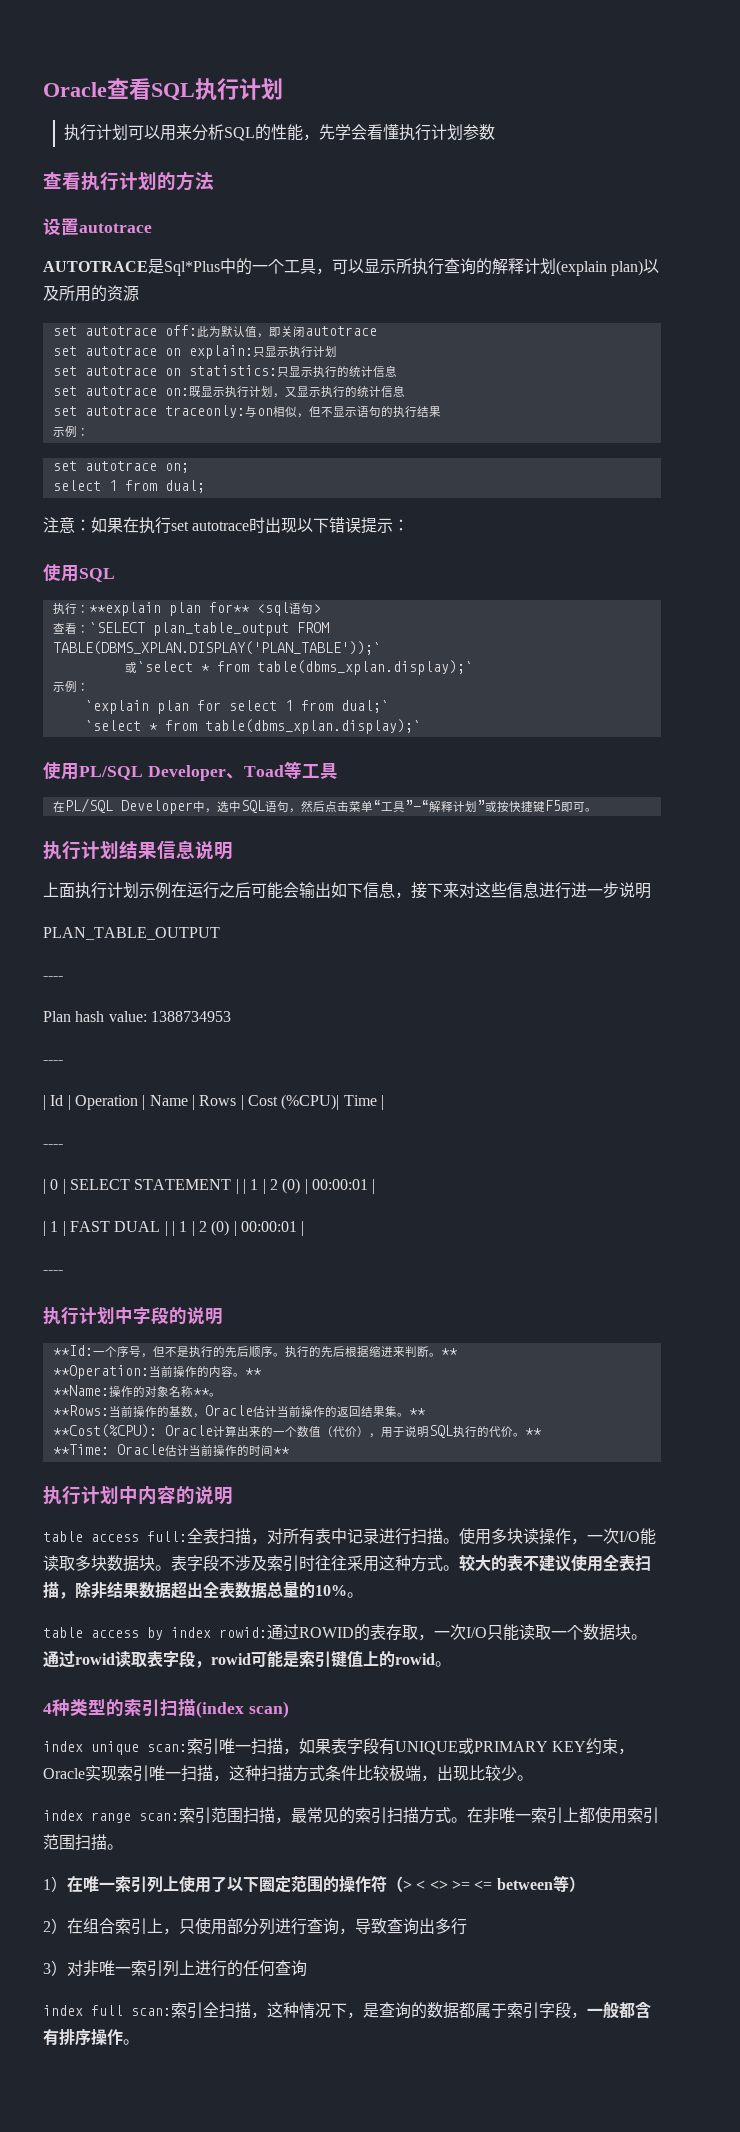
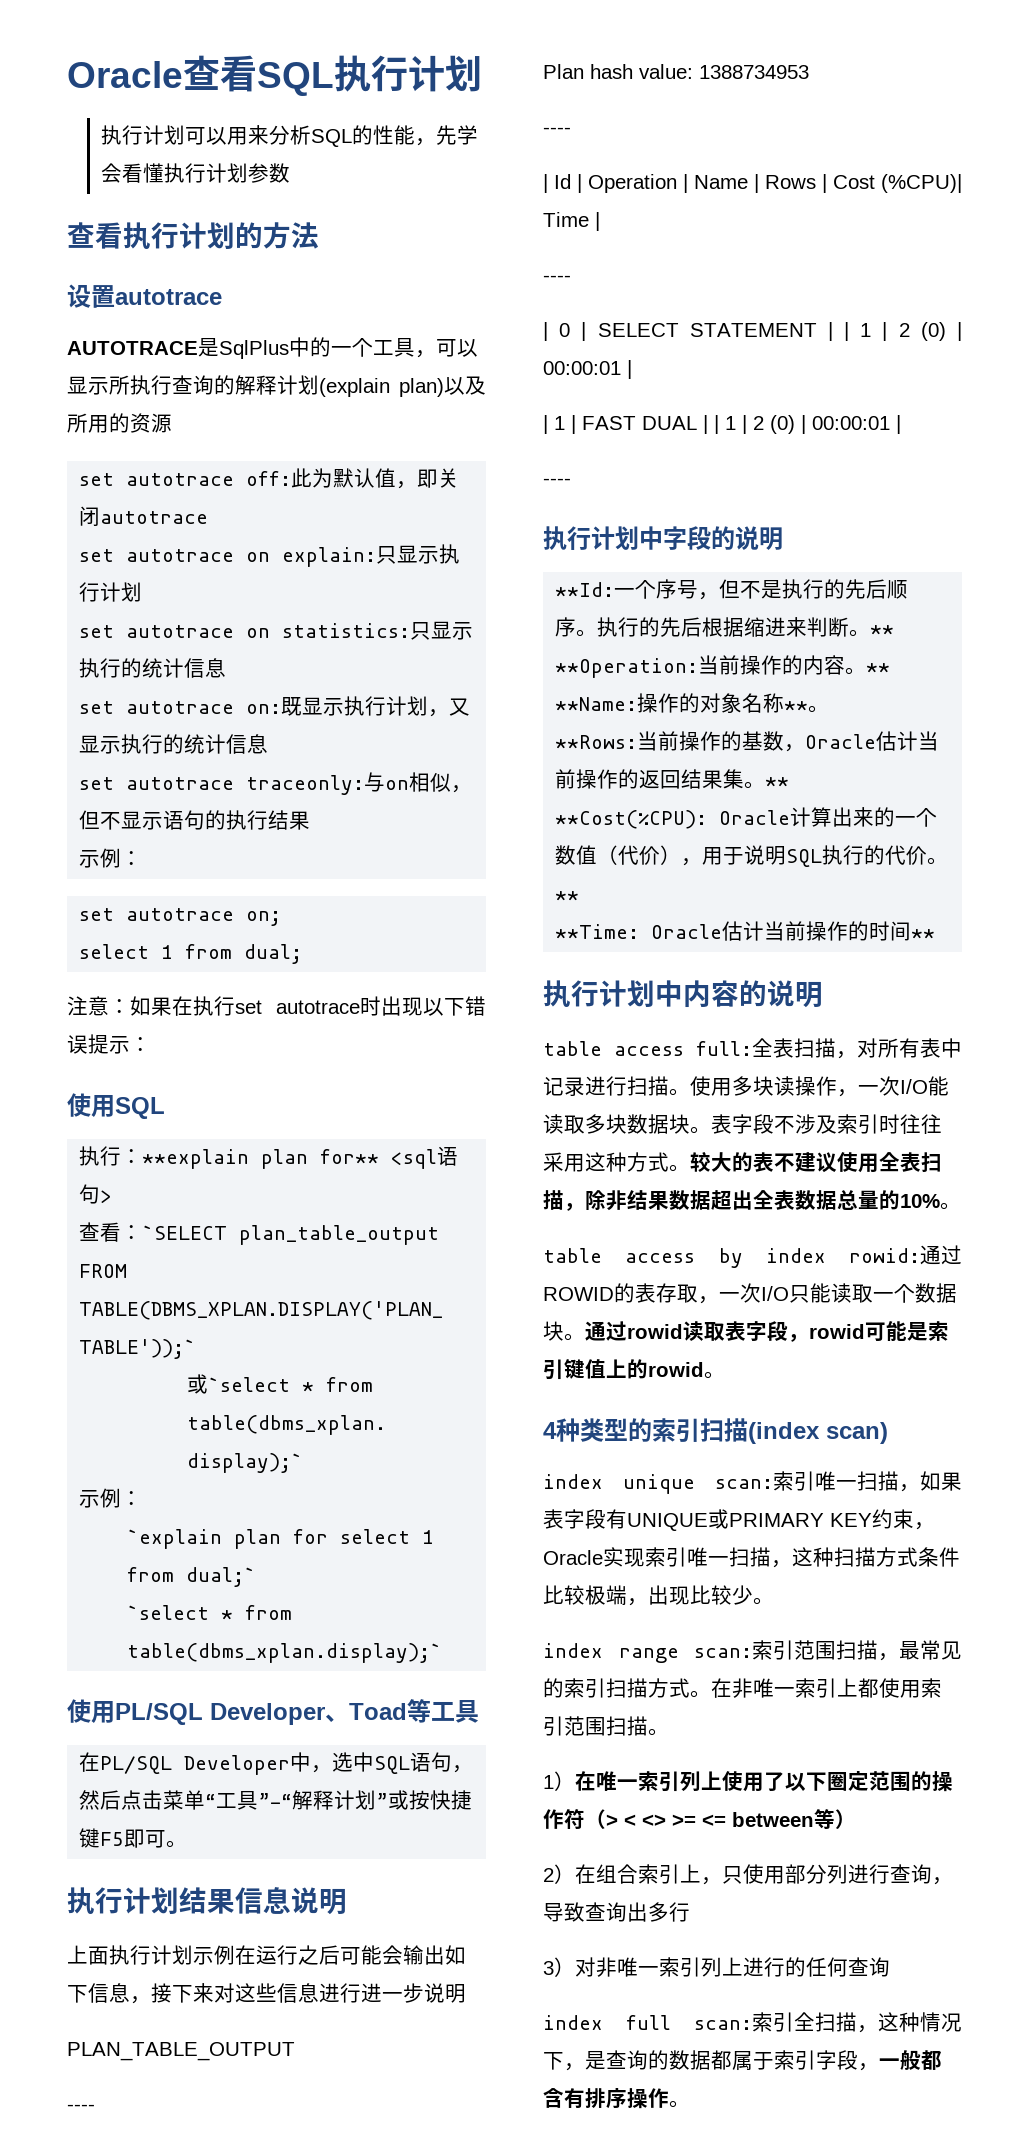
- AUTOTRACE是Sql*Plus中的一个工具，可以显示所执行查询的解释计划(explain plan)以及所用的资源
+ AUTOTRACE是SqlPlus中的一个工具，可以显示所执行查询的解释计划(explain plan)以及所用的资源

